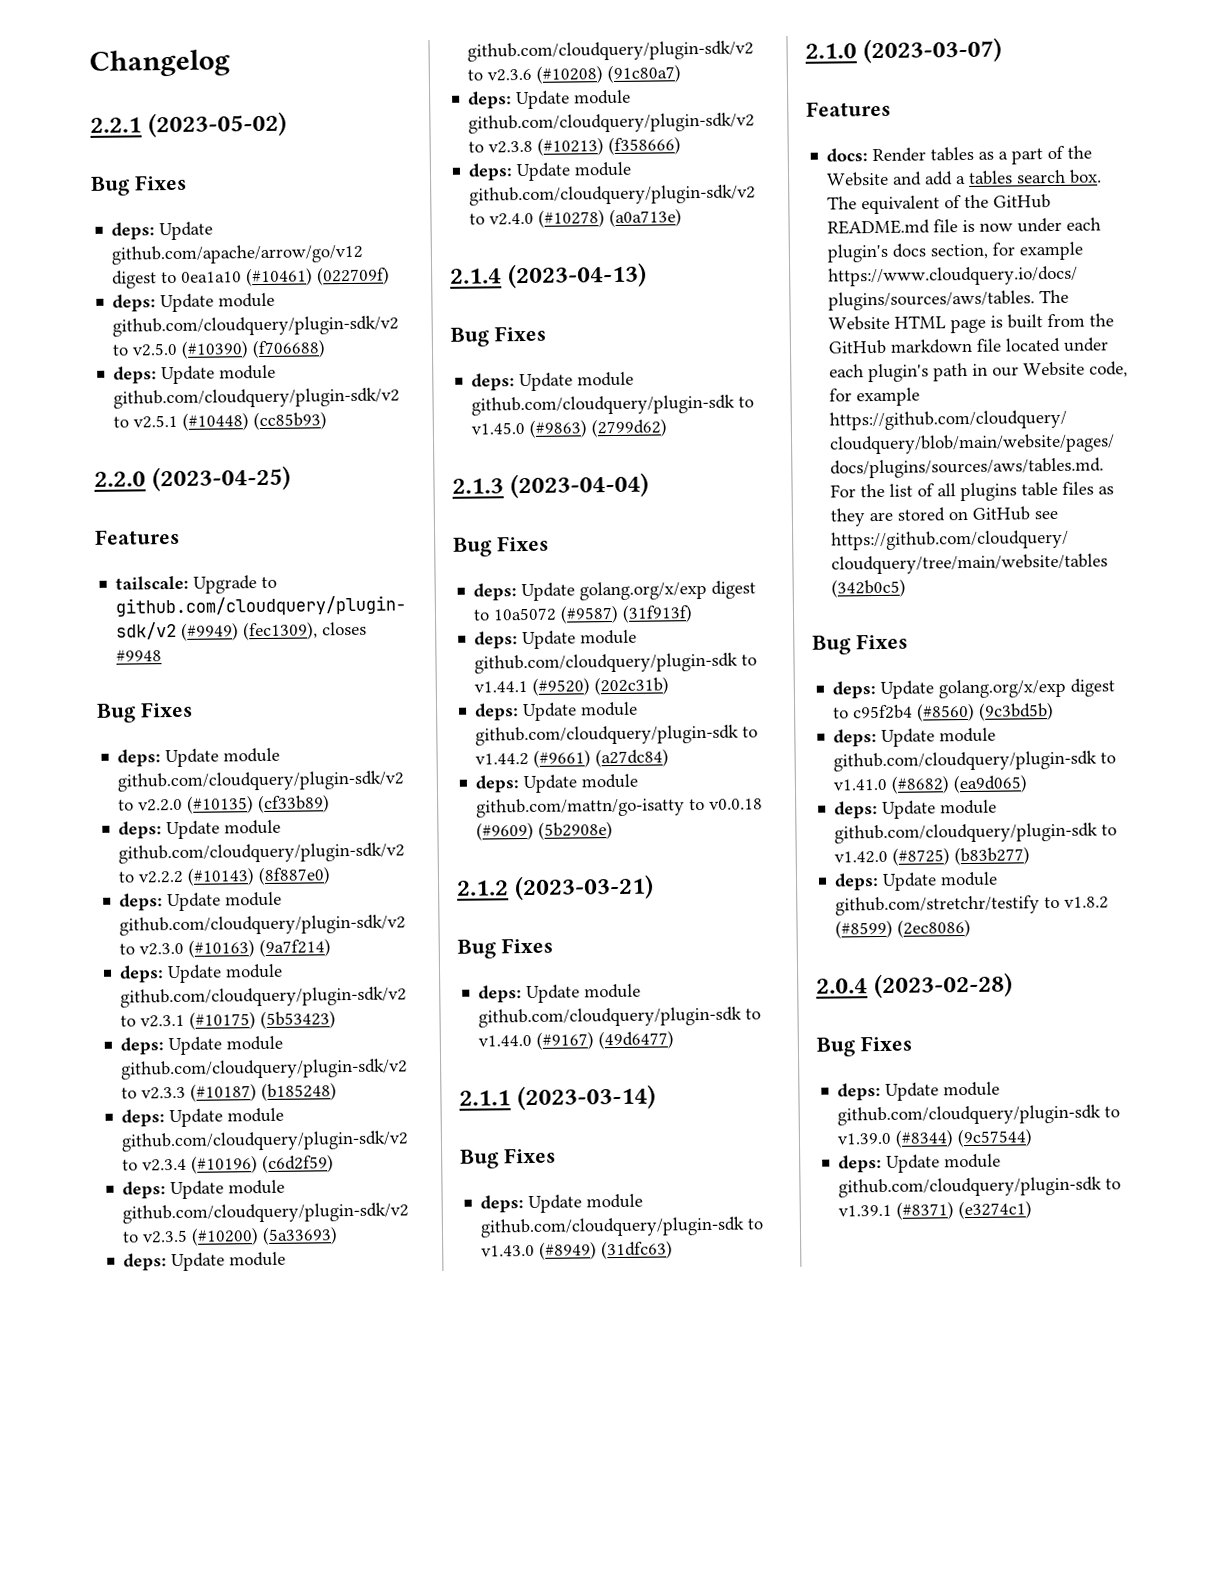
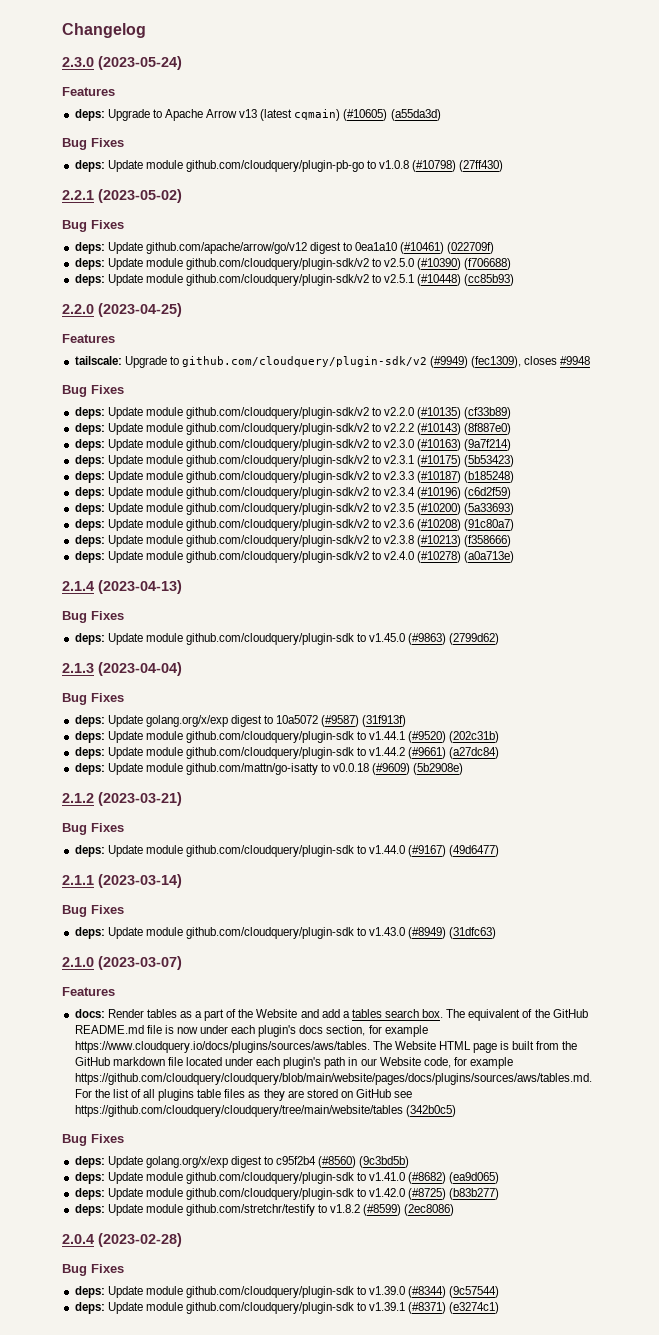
+ 2.3.0 (2023-05-24)
+ Features
+ deps: Upgrade to Apache Arrow v13 (latest cqmain) (#10605) (a55da3d)
+ Bug Fixes
+ deps: Update module github.com/cloudquery/plugin-pb-go to v1.0.8 (#10798) (27ff430)

